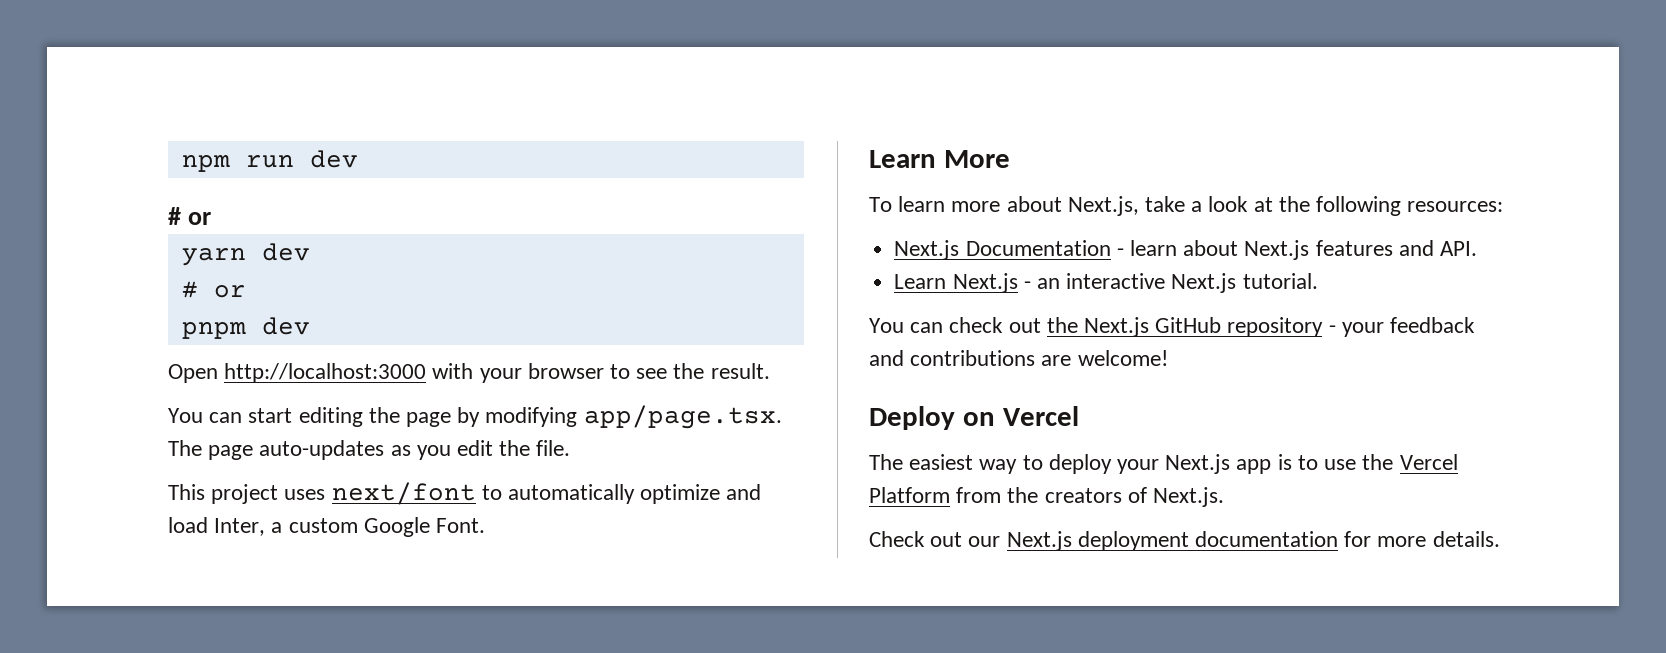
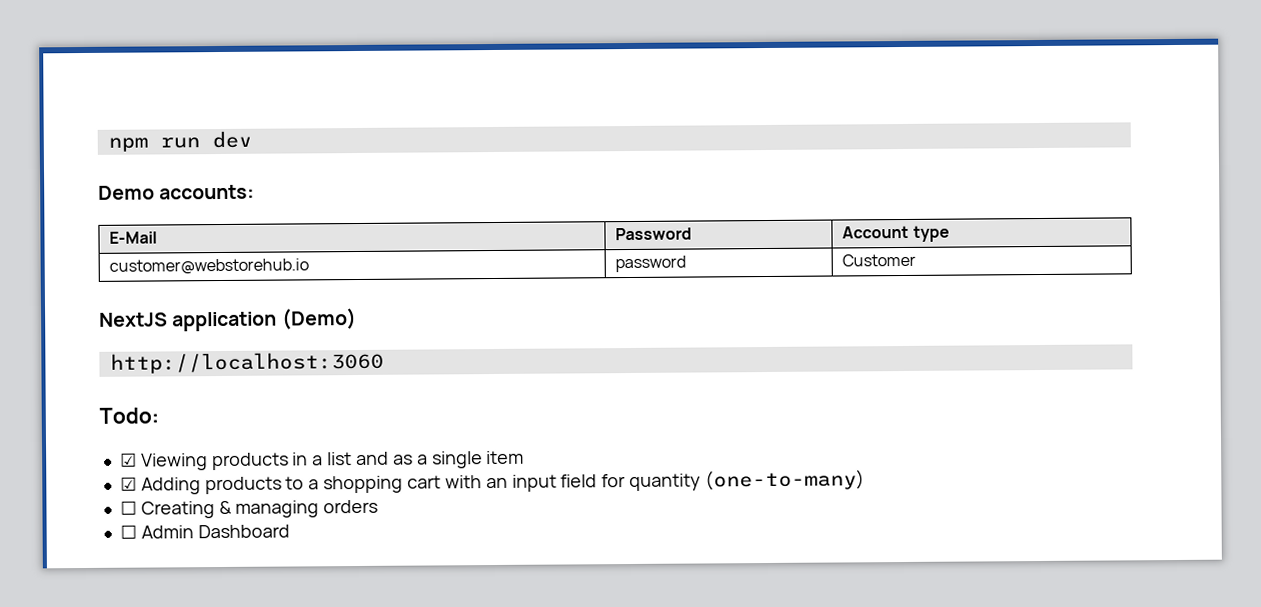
  npm run dev
- # or
- yarn dev
- # or
- pnpm dev
- Open http://localhost:3000 with your browser to see the result.
- You can start editing the page by modifying app/page.tsx. The page auto-updates as you edit the file.
- This project uses next/font to automatically optimize and load Inter, a custom Google Font.
- Learn More
- To learn more about Next.js, take a look at the following resources:
- Next.js Documentation - learn about Next.js features and API.
- Learn Next.js - an interactive Next.js tutorial.
- You can check out the Next.js GitHub repository - your feedback and contributions are welcome!
- Deploy on Vercel
- The easiest way to deploy your Next.js app is to use the Vercel Platform from the creators of Next.js.
- Check out our Next.js deployment documentation for more details.
+ Demo accounts:
+ E-Mail | Password | Account type
+ customer@webstorehub.io | password | Customer
+ NextJS application (Demo)
+ http://localhost:3060
+ Todo:
+ ☑ Viewing products in a list and as a single item
+ ☑ Adding products to a shopping cart with an input field for quantity (one-to-many)
+ ☐ Creating & managing orders
+ ☐ Admin Dashboard

